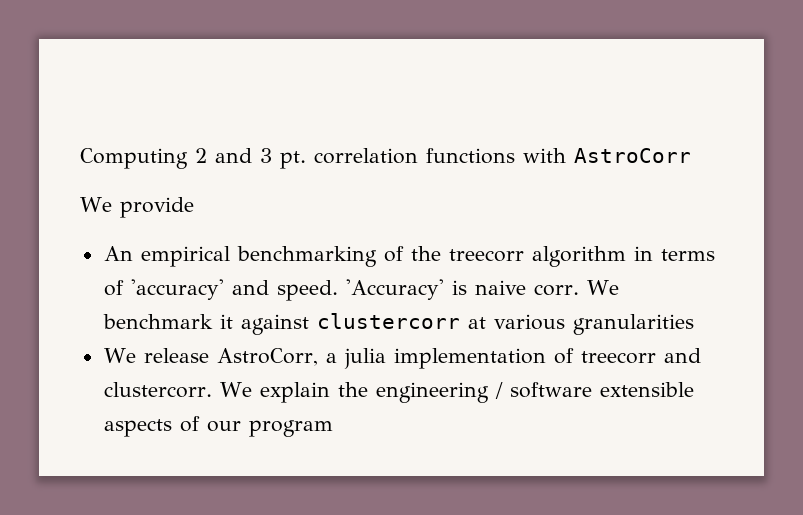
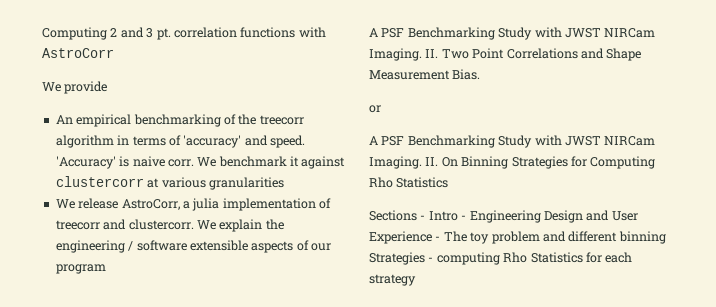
+ A PSF Benchmarking Study with JWST NIRCam Imaging. II. Two Point Correlations and Shape Measurement Bias.
+ or
+ A PSF Benchmarking Study with JWST NIRCam Imaging. II. On Binning Strategies for Computing Rho Statistics
+ Sections - Intro - Engineering Design and User Experience - The toy problem and different binning Strategies - computing Rho Statistics for each strategy

